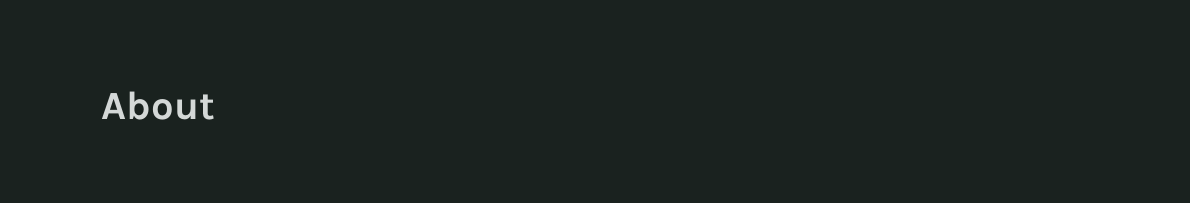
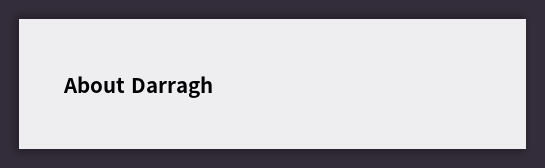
- About
+ About Darragh

